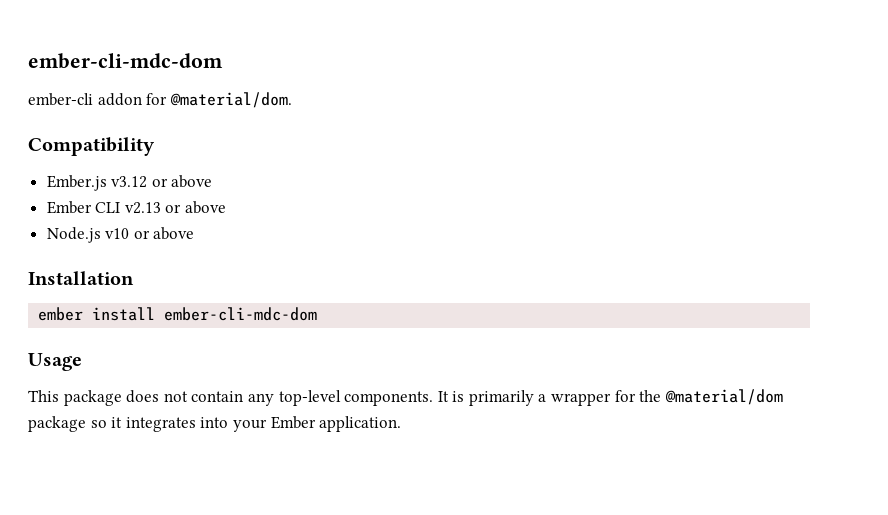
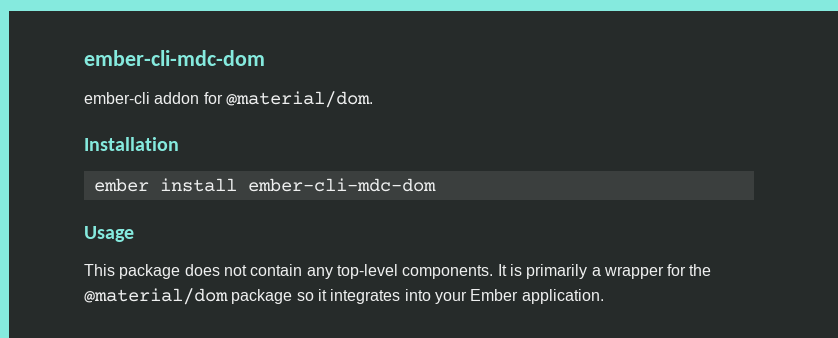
- Compatibility
- Ember.js v3.12 or above
- Ember CLI v2.13 or above
- Node.js v10 or above

